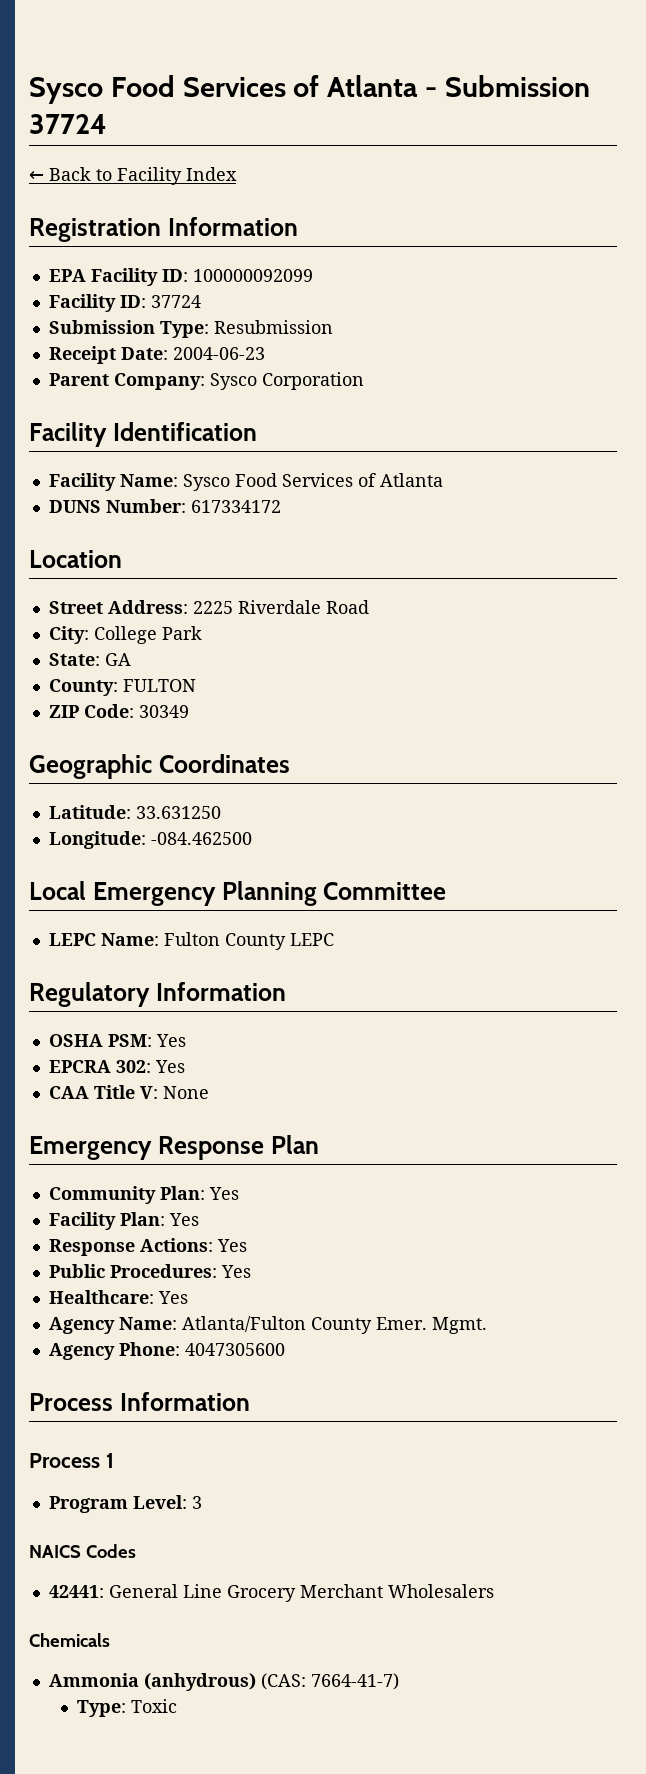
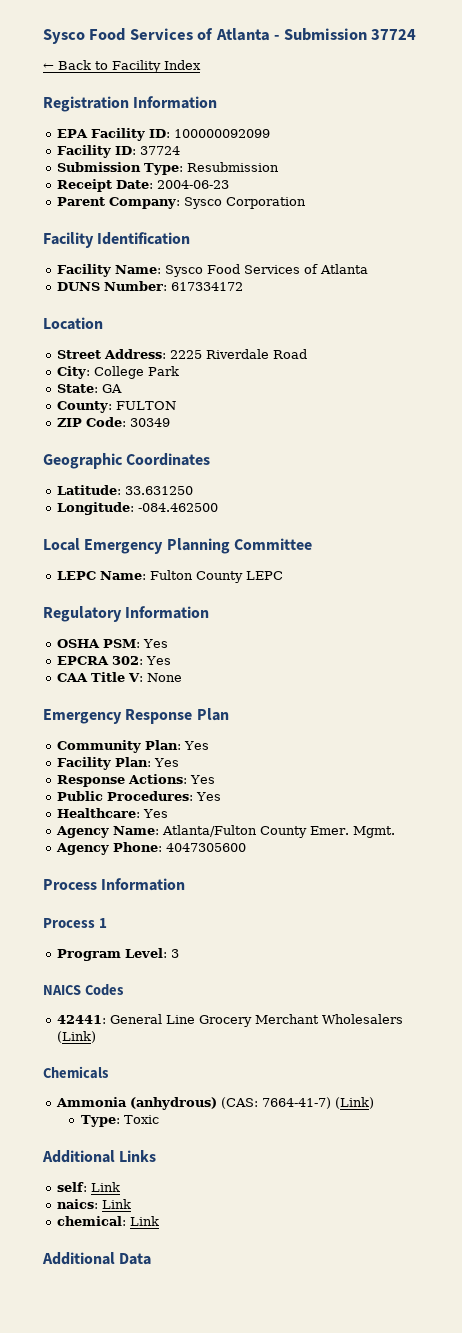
- 42441: General Line Grocery Merchant Wholesalers
+ 42441: General Line Grocery Merchant Wholesalers (Link)
- Ammonia (anhydrous) (CAS: 7664-41-7)
+ Ammonia (anhydrous) (CAS: 7664-41-7) (Link)
+ Additional Links
+ self: Link
+ naics: Link
+ chemical: Link
+ Additional Data

